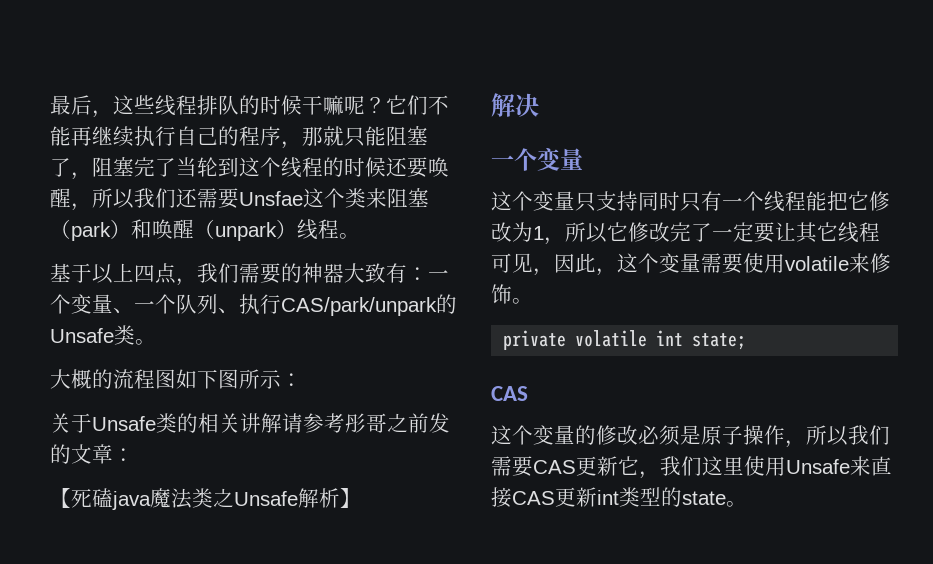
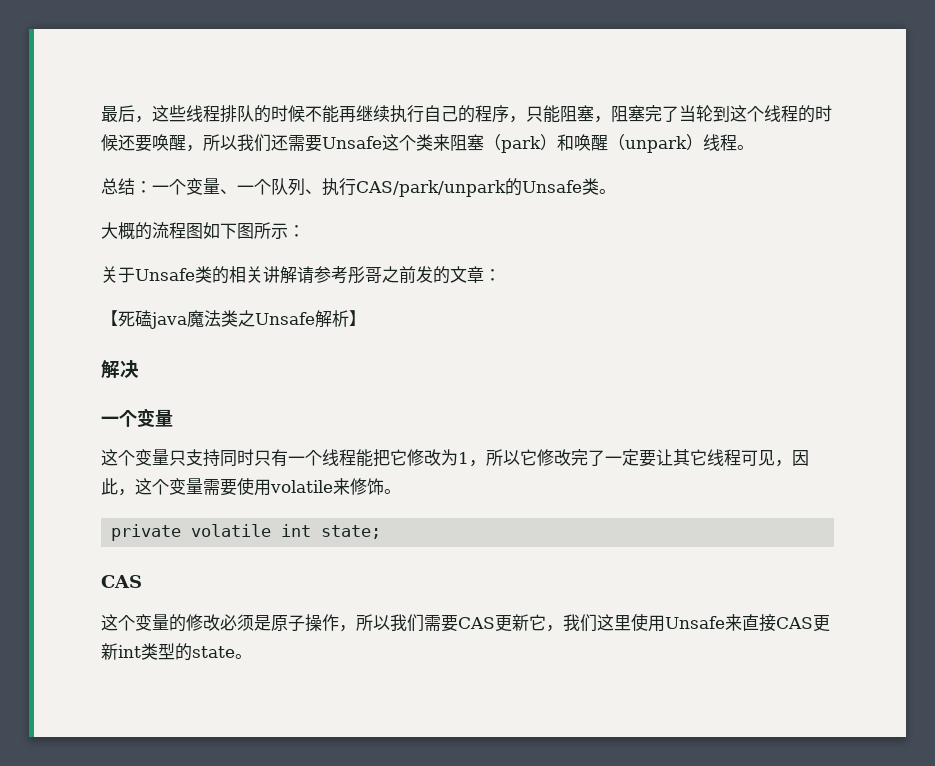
- 最后，这些线程排队的时候干嘛呢？它们不能再继续执行自己的程序，那就只能阻塞了，阻塞完了当轮到这个线程的时候还要唤醒，所以我们还需要Unsfae这个类来阻塞（park）和唤醒（unpark）线程。
+ 最后，这些线程排队的时候不能再继续执行自己的程序，只能阻塞，阻塞完了当轮到这个线程的时候还要唤醒，所以我们还需要Unsafe这个类来阻塞（park）和唤醒（unpark）线程。
- 基于以上四点，我们需要的神器大致有：一个变量、一个队列、执行CAS/park/unpark的Unsafe类。
+ 总结：一个变量、一个队列、执行CAS/park/unpark的Unsafe类。

